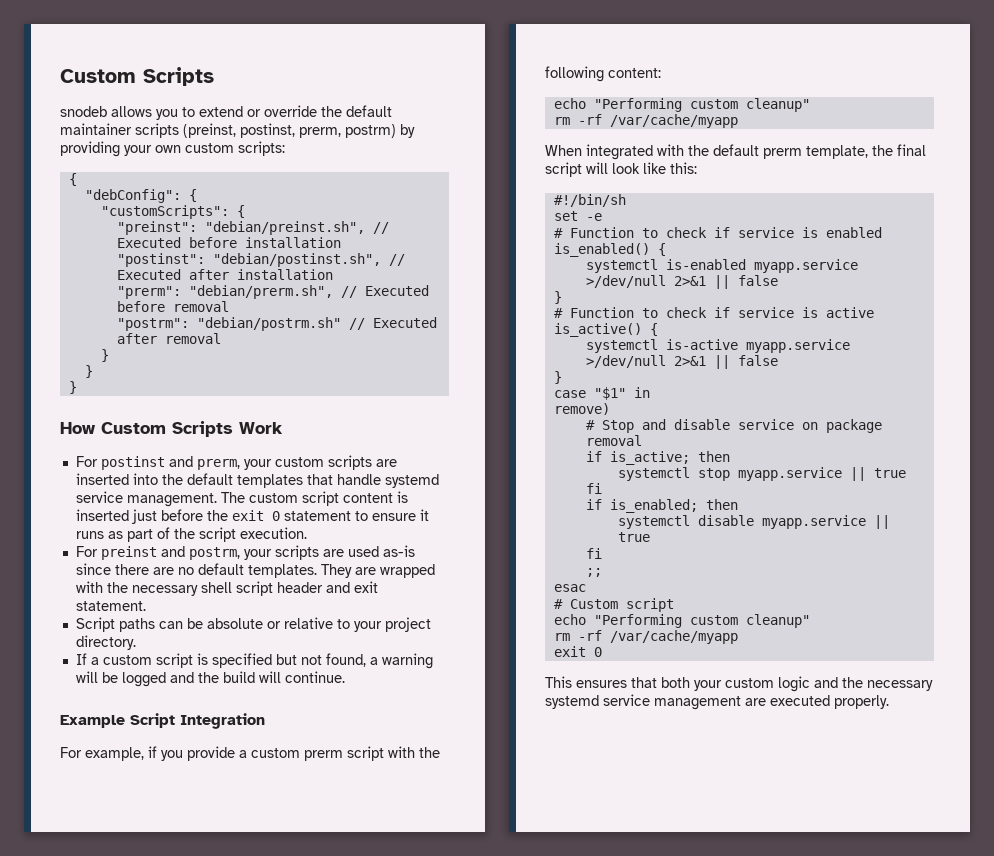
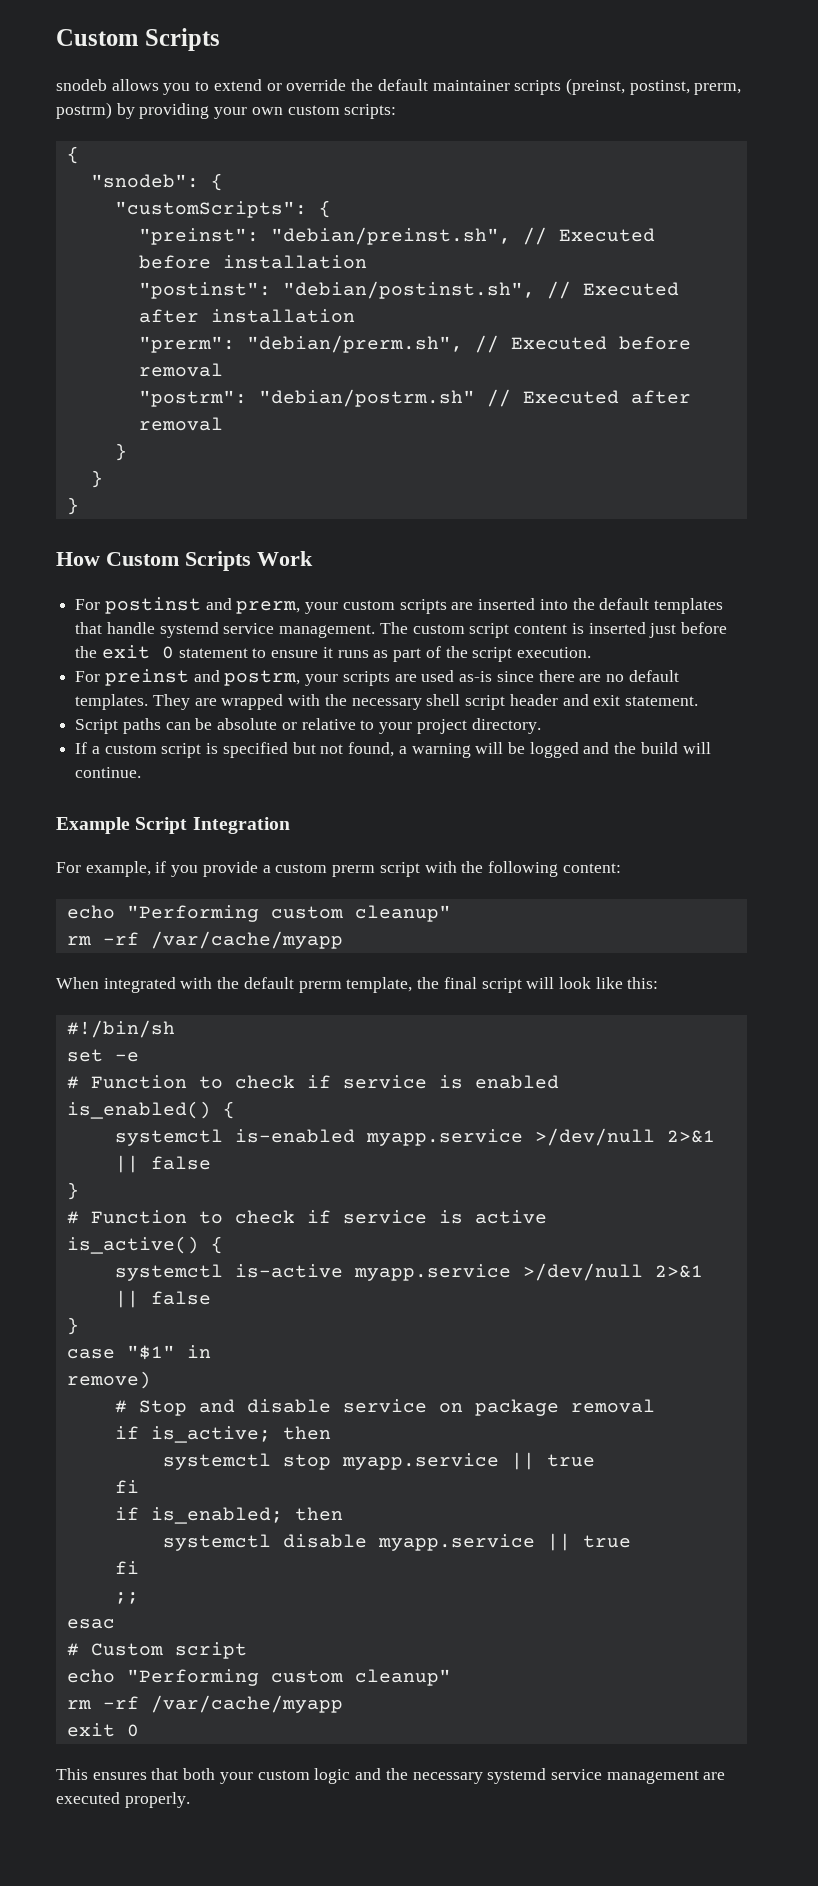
- "debConfig": {
+ "snodeb": {

